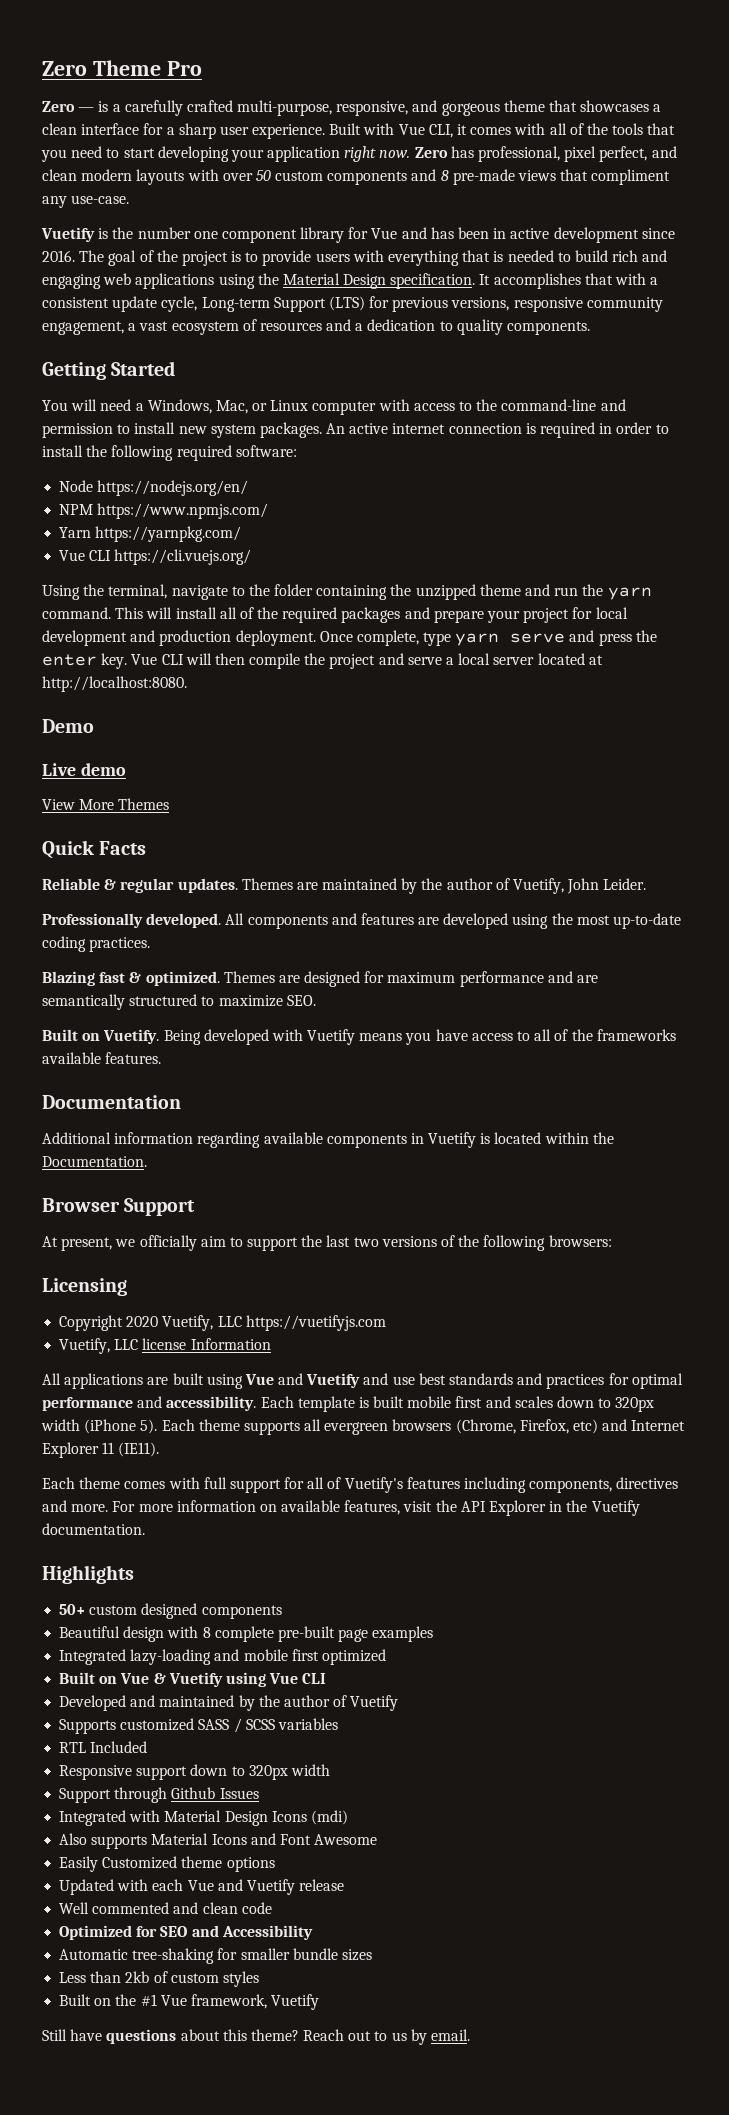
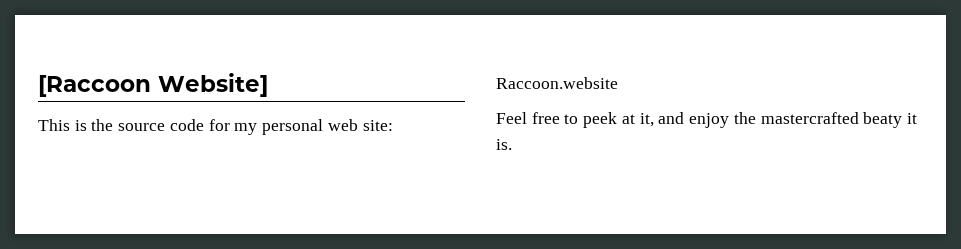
- Zero Theme Pro
- Zero — is a carefully crafted multi-purpose, responsive, and gorgeous theme that showcases a clean interface for a sharp user experience. Built with Vue CLI, it comes with all of the tools that you need to start developing your application right now. Zero has professional, pixel perfect, and clean modern layouts with over 50 custom components and 8 pre-made views that compliment any use-case.
- Vuetify is the number one component library for Vue and has been in active development since 2016. The goal of the project is to provide users with everything that is needed to build rich and engaging web applications using the Material Design specification. It accomplishes that with a consistent update cycle, Long-term Support (LTS) for previous versions, responsive community engagement, a vast ecosystem of resources and a dedication to quality components.
- Getting Started
- You will need a Windows, Mac, or Linux computer with access to the command-line and permission to install new system packages. An active internet connection is required in order to install the following required software:
- Node https://nodejs.org/en/
- NPM https://www.npmjs.com/
- Yarn https://yarnpkg.com/
- Vue CLI https://cli.vuejs.org/
- Using the terminal, navigate to the folder containing the unzipped theme and run the yarn command. This will install all of the required packages and prepare your project for local development and production deployment. Once complete, type yarn serve and press the enter key. Vue CLI will then compile the project and serve a local server located at http://localhost:8080.
- Demo
- Live demo
- View More Themes
- Quick Facts
- Reliable & regular updates. Themes are maintained by the author of Vuetify, John Leider.
- Professionally developed. All components and features are developed using the most up-to-date coding practices.
- Blazing fast & optimized. Themes are designed for maximum performance and are semantically structured to maximize SEO.
- Built on Vuetify. Being developed with Vuetify means you have access to all of the frameworks available features.
- Documentation
- Additional information regarding available components in Vuetify is located within the Documentation.
- Browser Support
- At present, we officially aim to support the last two versions of the following browsers:
- Licensing
- Copyright 2020 Vuetify, LLC https://vuetifyjs.com
- Vuetify, LLC license Information
- All applications are built using Vue and Vuetify and use best standards and practices for optimal performance and accessibility. Each template is built mobile first and scales down to 320px width (iPhone 5). Each theme supports all evergreen browsers (Chrome, Firefox, etc) and Internet Explorer 11 (IE11).
- Each theme comes with full support for all of Vuetify's features including components, directives and more. For more information on available features, visit the API Explorer in the Vuetify documentation.
- Highlights
- 50+ custom designed components
- Beautiful design with 8 complete pre-built page examples
- Integrated lazy-loading and mobile first optimized
- Built on Vue & Vuetify using Vue CLI
- Developed and maintained by the author of Vuetify
- Supports customized SASS / SCSS variables
- RTL Included
- Responsive support down to 320px width
- Support through Github Issues
- Integrated with Material Design Icons (mdi)
- Also supports Material Icons and Font Awesome
- Easily Customized theme options
- Updated with each Vue and Vuetify release
- Well commented and clean code
- Optimized for SEO and Accessibility
- Automatic tree-shaking for smaller bundle sizes
- Less than 2kb of custom styles
- Built on the #1 Vue framework, Vuetify
- Still have questions about this theme? Reach out to us by email.
+ [Raccoon Website]
+ This is the source code for my personal web site: Raccoon.website
+ Feel free to peek at it, and enjoy the mastercrafted beaty it is.

